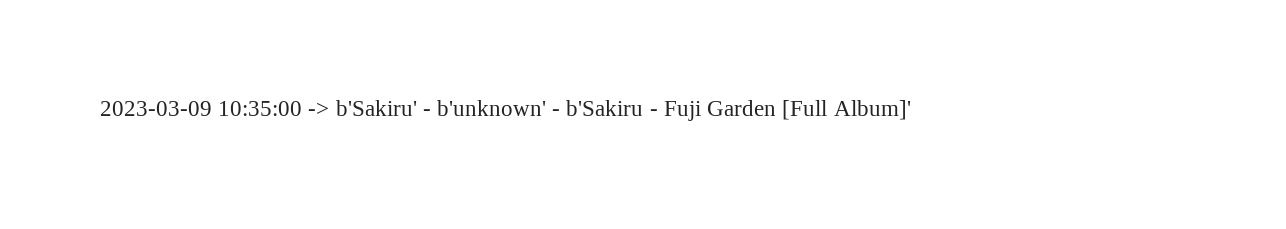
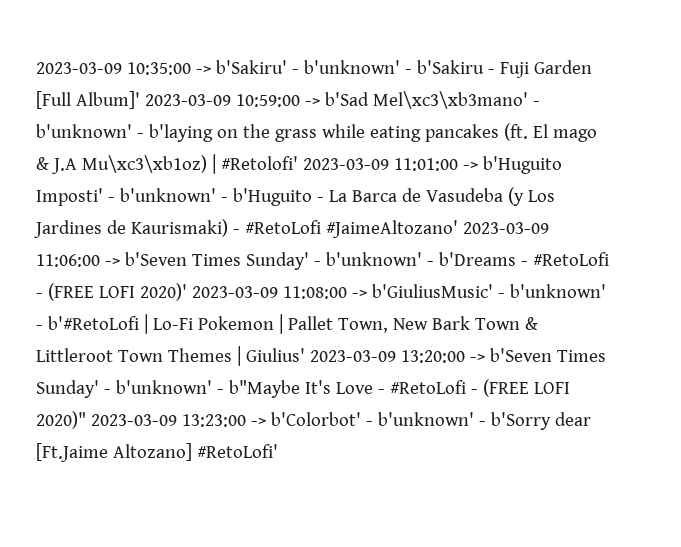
- 2023-03-09 10:35:00 -> b'Sakiru' - b'unknown' - b'Sakiru - Fuji Garden [Full Album]'
+ 2023-03-09 10:35:00 -> b'Sakiru' - b'unknown' - b'Sakiru - Fuji Garden [Full Album]' 2023-03-09 10:59:00 -> b'Sad Mel\xc3\xb3mano' - b'unknown' - b'laying on the grass while eating pancakes (ft. El mago & J.A Mu\xc3\xb1oz) | #Retolofi' 2023-03-09 11:01:00 -> b'Huguito Imposti' - b'unknown' - b'Huguito - La Barca de Vasudeba (y Los Jardines de Kaurismaki) - #RetoLofi #JaimeAltozano' 2023-03-09 11:06:00 -> b'Seven Times Sunday' - b'unknown' - b'Dreams - #RetoLofi - (FREE LOFI 2020)' 2023-03-09 11:08:00 -> b'GiuliusMusic' - b'unknown' - b'#RetoLofi | Lo-Fi Pokemon | Pallet Town, New Bark Town & Littleroot Town Themes | Giulius' 2023-03-09 13:20:00 -> b'Seven Times Sunday' - b'unknown' - b"Maybe It's Love - #RetoLofi - (FREE LOFI 2020)" 2023-03-09 13:23:00 -> b'Colorbot' - b'unknown' - b'Sorry dear [Ft.Jaime Altozano] #RetoLofi'

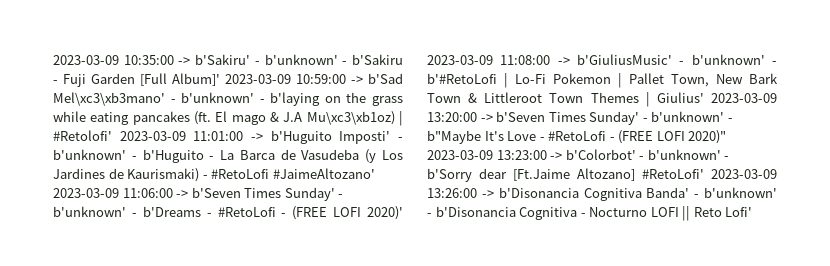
- El mago & J.A Mu\xc3\xb1oz) | #Retolofi' 2023-03-09 11:01:00 -> b'Huguito Imposti' - b'unknown' - b'Huguito - La Barca de Vasudeba (y Los Jardines de Kaurismaki) - #RetoLofi #JaimeAltozano' 2023-03-09 11:06:00 -> b'Seven Times Sunday' - b'unknown' - b'Dreams - #RetoLofi - (FREE LOFI 2020)' 2023-03-09 11:08:00 -> b'GiuliusMusic' - b'unknown' - b'#RetoLofi | Lo-Fi Pokemon | Pallet Town, New Bark Town & Littleroot Town Themes | Giulius' 2023-03-09 13:20:00 -> b'Seven Times Sunday' - b'unknown' - b"Maybe It's Love - #RetoLofi - (FREE LOFI 2020)" 2023-03-09 13:23:00 -> b'Colorbot' - b'unknown' - b'Sorry dear [Ft.Jaime Altozano] #RetoLofi'
+ El mago & J.A Mu\xc3\xb1oz) | #Retolofi' 2023-03-09 11:01:00 -> b'Huguito Imposti' - b'unknown' - b'Huguito - La Barca de Vasudeba (y Los Jardines de Kaurismaki) - #RetoLofi #JaimeAltozano' 2023-03-09 11:06:00 -> b'Seven Times Sunday' - b'unknown' - b'Dreams - #RetoLofi - (FREE LOFI 2020)' 2023-03-09 11:08:00 -> b'GiuliusMusic' - b'unknown' - b'#RetoLofi | Lo-Fi Pokemon | Pallet Town, New Bark Town & Littleroot Town Themes | Giulius' 2023-03-09 13:20:00 -> b'Seven Times Sunday' - b'unknown' - b"Maybe It's Love - #RetoLofi - (FREE LOFI 2020)" 2023-03-09 13:23:00 -> b'Colorbot' - b'unknown' - b'Sorry dear [Ft.Jaime Altozano] #RetoLofi' 2023-03-09 13:26:00 -> b'Disonancia Cognitiva Banda' - b'unknown' - b'Disonancia Cognitiva - Nocturno LOFI || Reto Lofi'

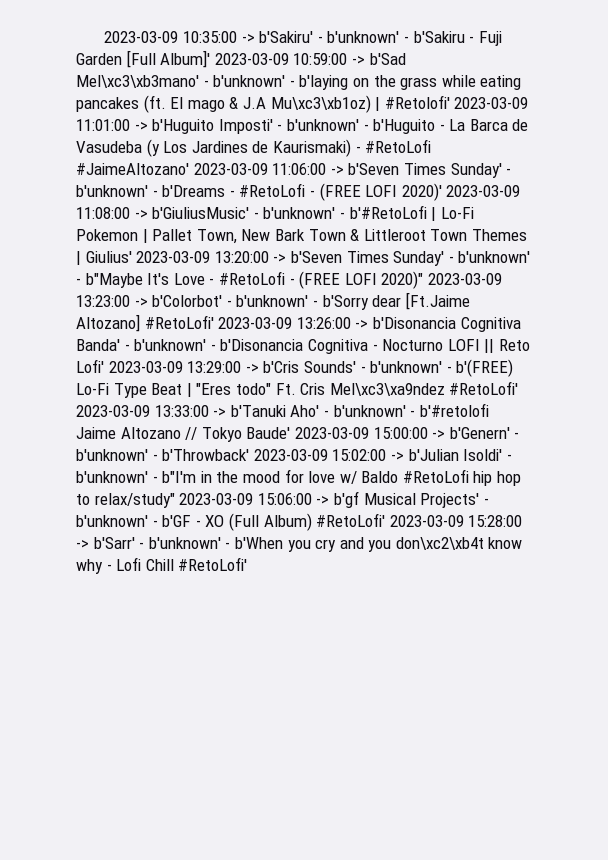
- El mago & J.A Mu\xc3\xb1oz) | #Retolofi' 2023-03-09 11:01:00 -> b'Huguito Imposti' - b'unknown' - b'Huguito - La Barca de Vasudeba (y Los Jardines de Kaurismaki) - #RetoLofi #JaimeAltozano' 2023-03-09 11:06:00 -> b'Seven Times Sunday' - b'unknown' - b'Dreams - #RetoLofi - (FREE LOFI 2020)' 2023-03-09 11:08:00 -> b'GiuliusMusic' - b'unknown' - b'#RetoLofi | Lo-Fi Pokemon | Pallet Town, New Bark Town & Littleroot Town Themes | Giulius' 2023-03-09 13:20:00 -> b'Seven Times Sunday' - b'unknown' - b"Maybe It's Love - #RetoLofi - (FREE LOFI 2020)" 2023-03-09 13:23:00 -> b'Colorbot' - b'unknown' - b'Sorry dear [Ft.Jaime Altozano] #RetoLofi' 2023-03-09 13:26:00 -> b'Disonancia Cognitiva Banda' - b'unknown' - b'Disonancia Cognitiva - Nocturno LOFI || Reto Lofi'
+ El mago & J.A Mu\xc3\xb1oz) | #Retolofi' 2023-03-09 11:01:00 -> b'Huguito Imposti' - b'unknown' - b'Huguito - La Barca de Vasudeba (y Los Jardines de Kaurismaki) - #RetoLofi #JaimeAltozano' 2023-03-09 11:06:00 -> b'Seven Times Sunday' - b'unknown' - b'Dreams - #RetoLofi - (FREE LOFI 2020)' 2023-03-09 11:08:00 -> b'GiuliusMusic' - b'unknown' - b'#RetoLofi | Lo-Fi Pokemon | Pallet Town, New Bark Town & Littleroot Town Themes | Giulius' 2023-03-09 13:20:00 -> b'Seven Times Sunday' - b'unknown' - b"Maybe It's Love - #RetoLofi - (FREE LOFI 2020)" 2023-03-09 13:23:00 -> b'Colorbot' - b'unknown' - b'Sorry dear [Ft.Jaime Altozano] #RetoLofi' 2023-03-09 13:26:00 -> b'Disonancia Cognitiva Banda' - b'unknown' - b'Disonancia Cognitiva - Nocturno LOFI || Reto Lofi' 2023-03-09 13:29:00 -> b'Cris Sounds' - b'unknown' - b'(FREE) Lo-Fi Type Beat | "Eres todo" Ft. Cris Mel\xc3\xa9ndez #RetoLofi' 2023-03-09 13:33:00 -> b'Tanuki Aho' - b'unknown' - b'#retolofi Jaime Altozano // Tokyo Baude' 2023-03-09 15:00:00 -> b'Genern' - b'unknown' - b'Throwback' 2023-03-09 15:02:00 -> b'Julian Isoldi' - b'unknown' - b"I'm in the mood for love w/ Baldo #RetoLofi hip hop to relax/study" 2023-03-09 15:06:00 -> b'gf Musical Projects' - b'unknown' - b'GF - XO (Full Album) #RetoLofi' 2023-03-09 15:28:00 -> b'Sarr' - b'unknown' - b'When you cry and you don\xc2\xb4t know why - Lofi Chill #RetoLofi'

